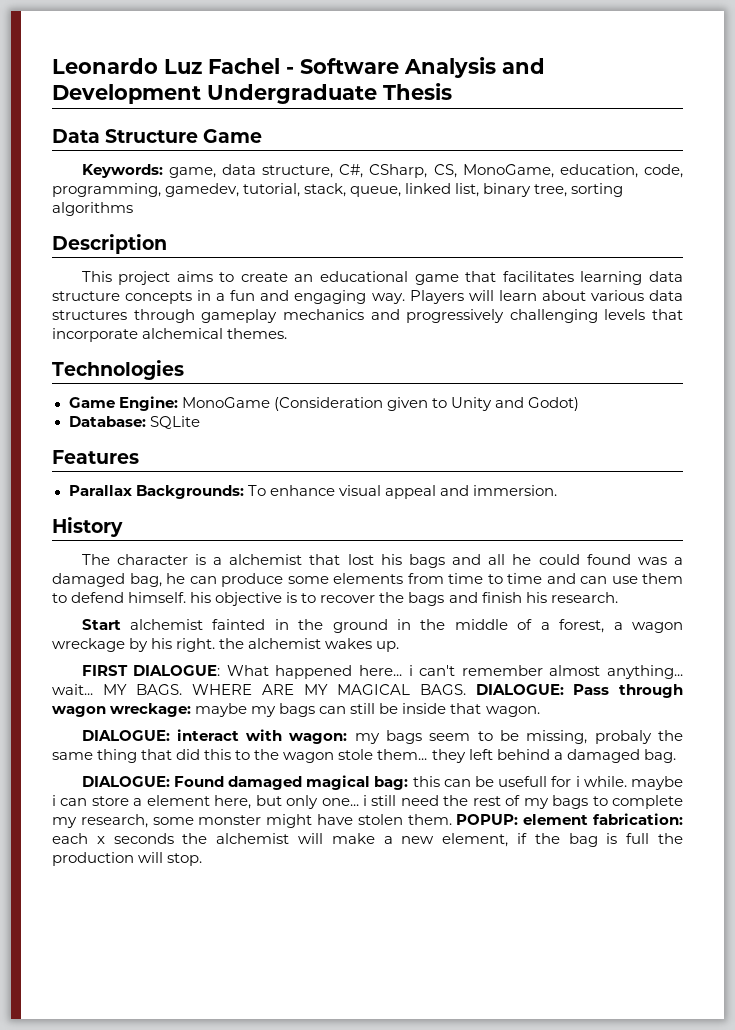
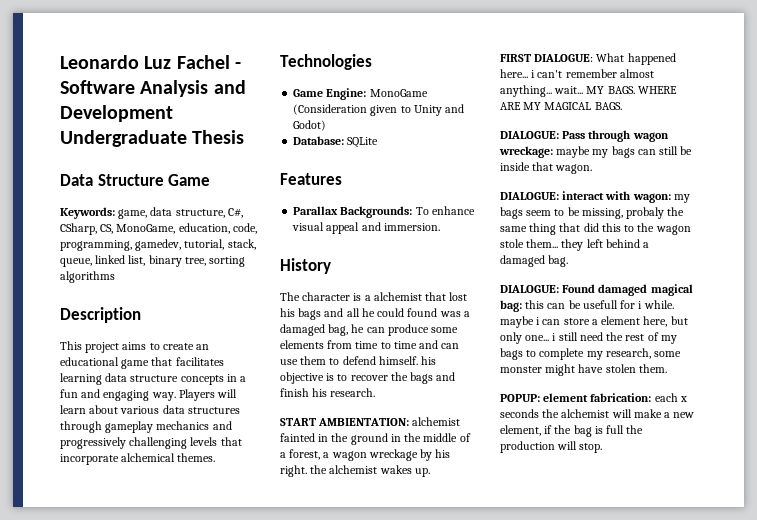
- Start alchemist fainted in the ground in the middle of a forest, a wagon wreckage by his right. the alchemist wakes up.
+ START AMBIENTATION: alchemist fainted in the ground in the middle of a forest, a wagon wreckage by his right. the alchemist wakes up.
- WHERE ARE MY MAGICAL BAGS. DIALOGUE: Pass through wagon wreckage: maybe my bags can still be inside that wagon.
+ WHERE ARE MY MAGICAL BAGS.
+ DIALOGUE: Pass through wagon wreckage: maybe my bags can still be inside that wagon.
- this can be usefull for i while. maybe i can store a element here, but only one... i still need the rest of my bags to complete my research, some monster might have stolen them. POPUP:
+ this can be usefull for i while. maybe i can store a element here, but only one... i still need the rest of my bags to complete my research, some monster might have stolen them.
+ POPUP:

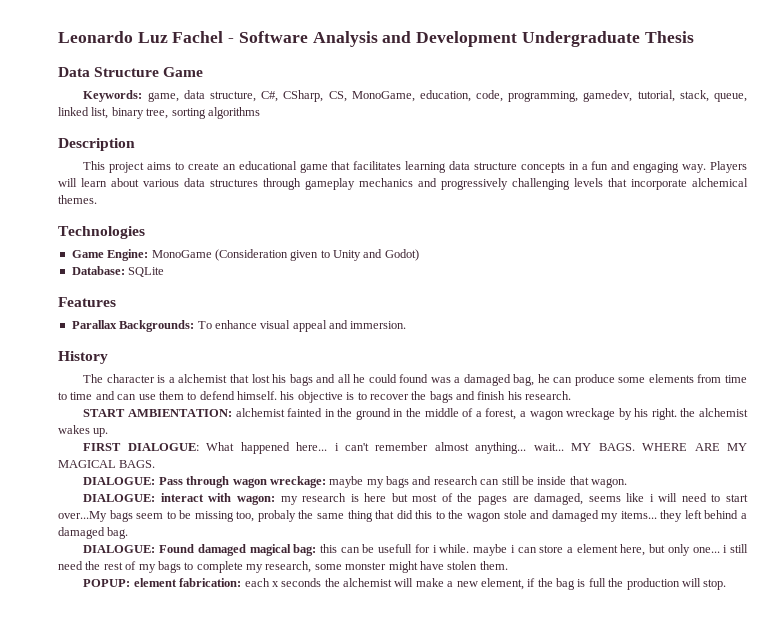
- DIALOGUE: Pass through wagon wreckage: maybe my bags can still be inside that wagon.
+ DIALOGUE: Pass through wagon wreckage: maybe my bags and research can still be inside that wagon.
- DIALOGUE: interact with wagon: my bags seem to be missing, probaly the same thing that did this to the wagon stole them... they left behind a damaged bag.
+ DIALOGUE: interact with wagon: my research is here but most of the pages are damaged, seems like i will need to start over...My bags seem to be missing too, probaly the same thing that did this to the wagon stole and damaged my items... they left behind a damaged bag.

